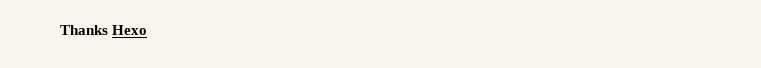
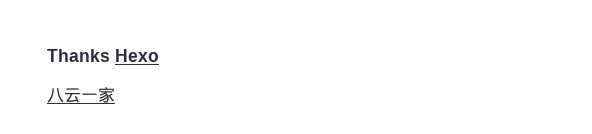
+ 八云一家

